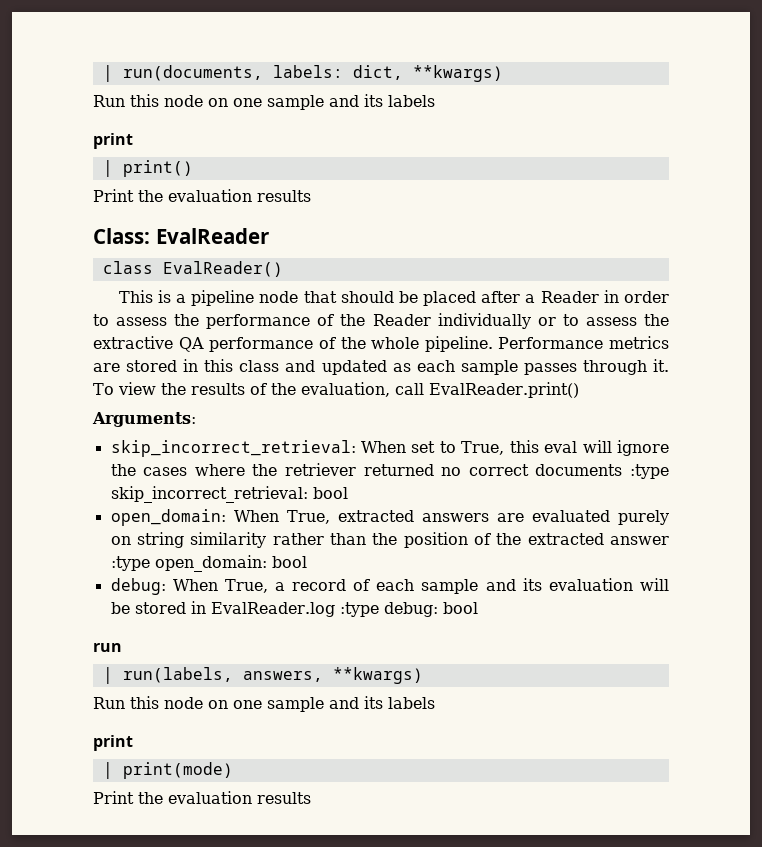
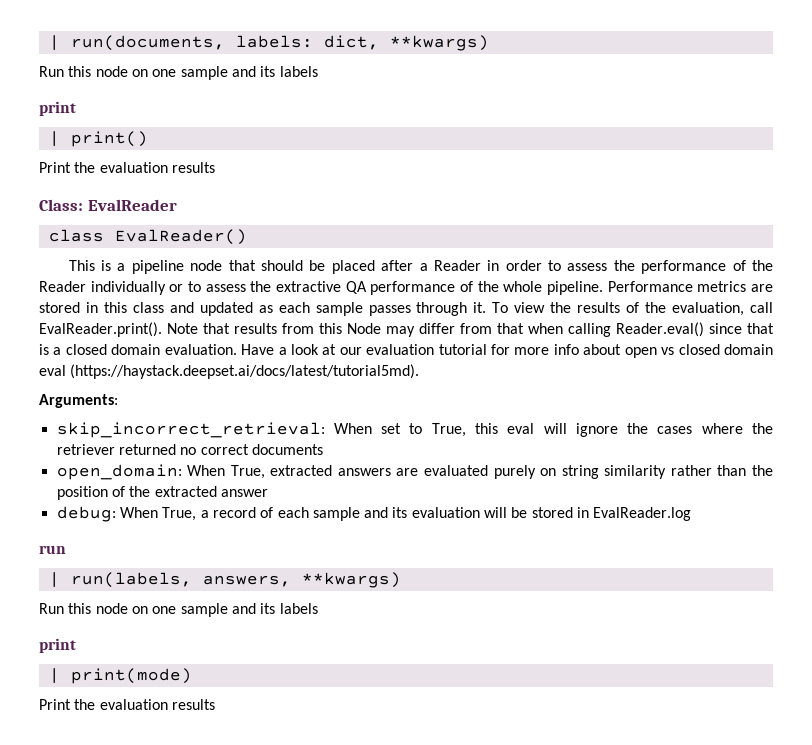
- To view the results of the evaluation, call EvalReader.print()
+ To view the results of the evaluation, call EvalReader.print(). Note that results from this Node may differ from that when calling Reader.eval() since that is a closed domain evaluation. Have a look at our evaluation tutorial for more info about open vs closed domain eval (https://haystack.deepset.ai/docs/latest/tutorial5md).
- skip_incorrect_retrieval: When set to True, this eval will ignore the cases where the retriever returned no correct documents :type skip_incorrect_retrieval: bool
+ skip_incorrect_retrieval: When set to True, this eval will ignore the cases where the retriever returned no correct documents
- open_domain: When True, extracted answers are evaluated purely on string similarity rather than the position of the extracted answer :type open_domain: bool
+ open_domain: When True, extracted answers are evaluated purely on string similarity rather than the position of the extracted answer
- debug: When True, a record of each sample and its evaluation will be stored in EvalReader.log :type debug: bool
+ debug: When True, a record of each sample and its evaluation will be stored in EvalReader.log

